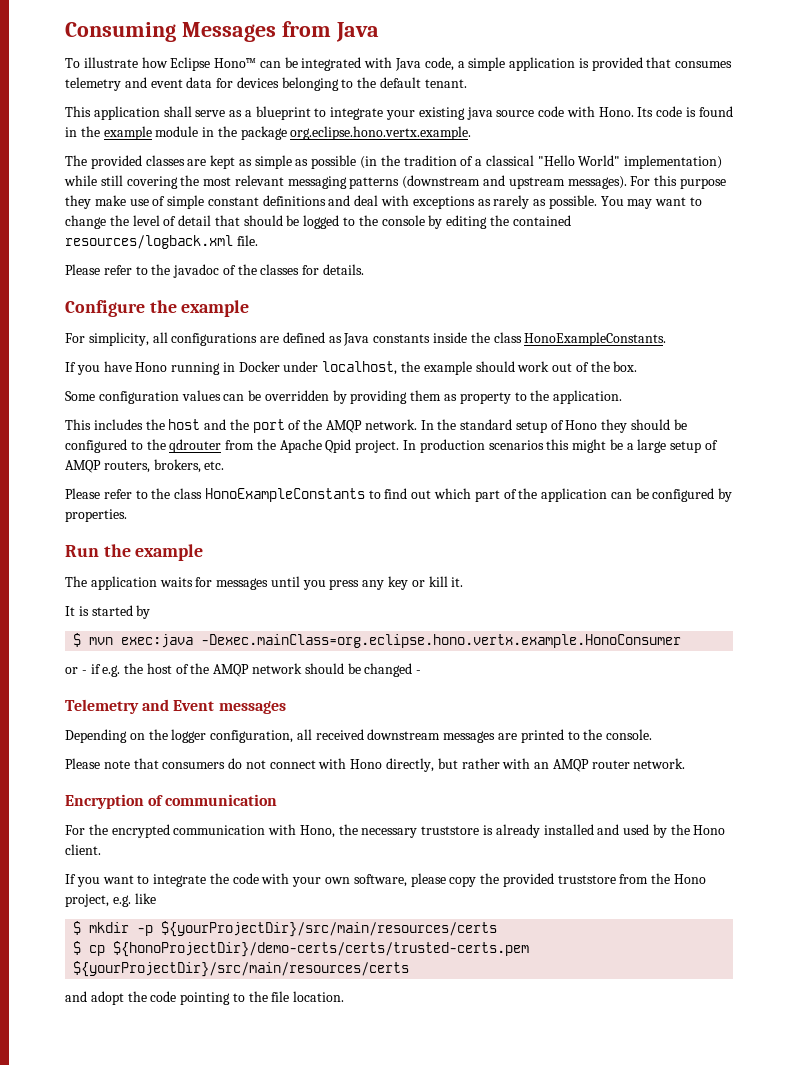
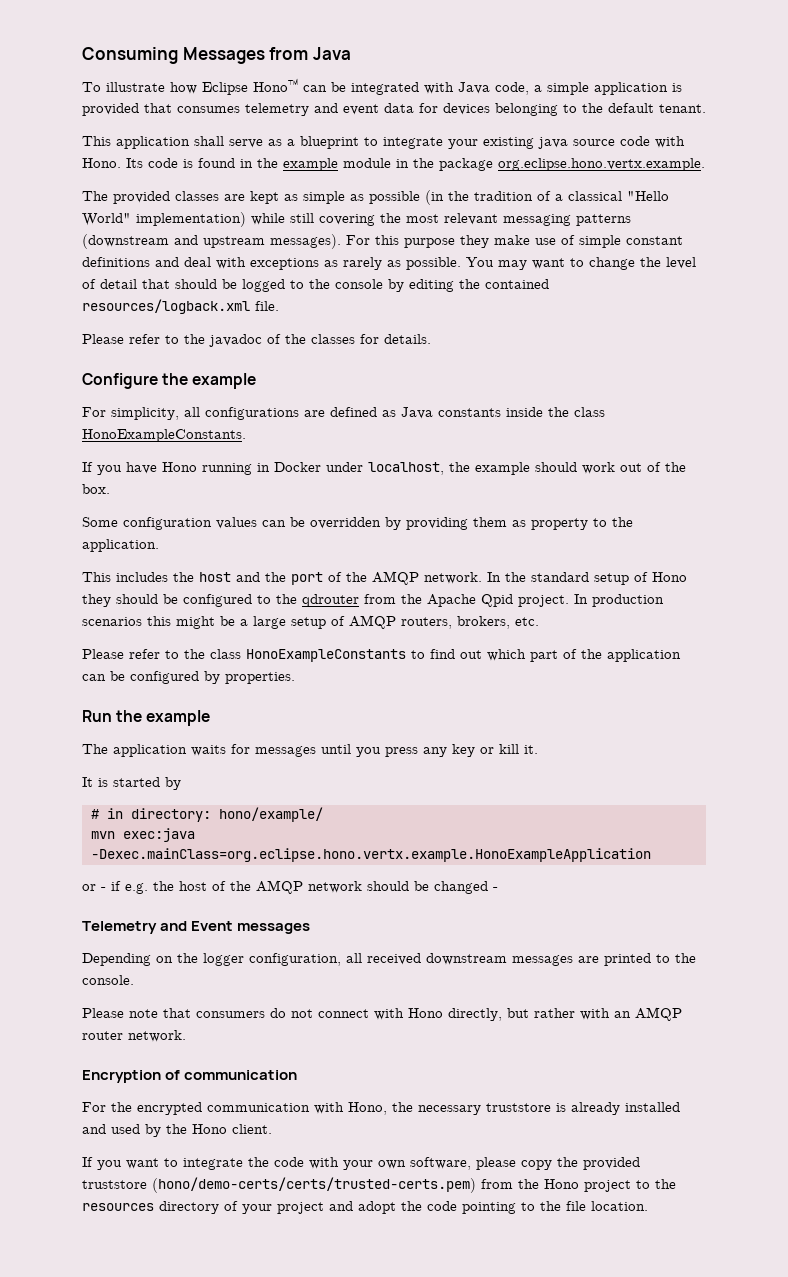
- $ mvn exec:java -Dexec.mainClass=org.eclipse.hono.vertx.example.HonoConsumer
+ # in directory: hono/example/
+ mvn exec:java -Dexec.mainClass=org.eclipse.hono.vertx.example.HonoExampleApplication
- If you want to integrate the code with your own software, please copy the provided truststore from the Hono project, e.g. like
- $ mkdir -p ${yourProjectDir}/src/main/resources/certs
- $ cp ${honoProjectDir}/demo-certs/certs/trusted-certs.pem ${yourProjectDir}/src/main/resources/certs
- and adopt the code pointing to the file location.
+ If you want to integrate the code with your own software, please copy the provided truststore (hono/demo-certs/certs/trusted-certs.pem) from the Hono project to the resources directory of your project and adopt the code pointing to the file location.

